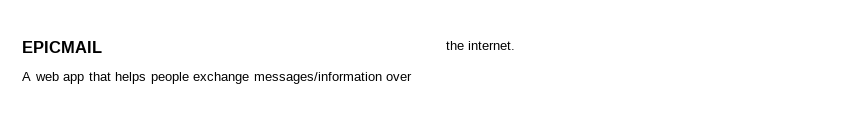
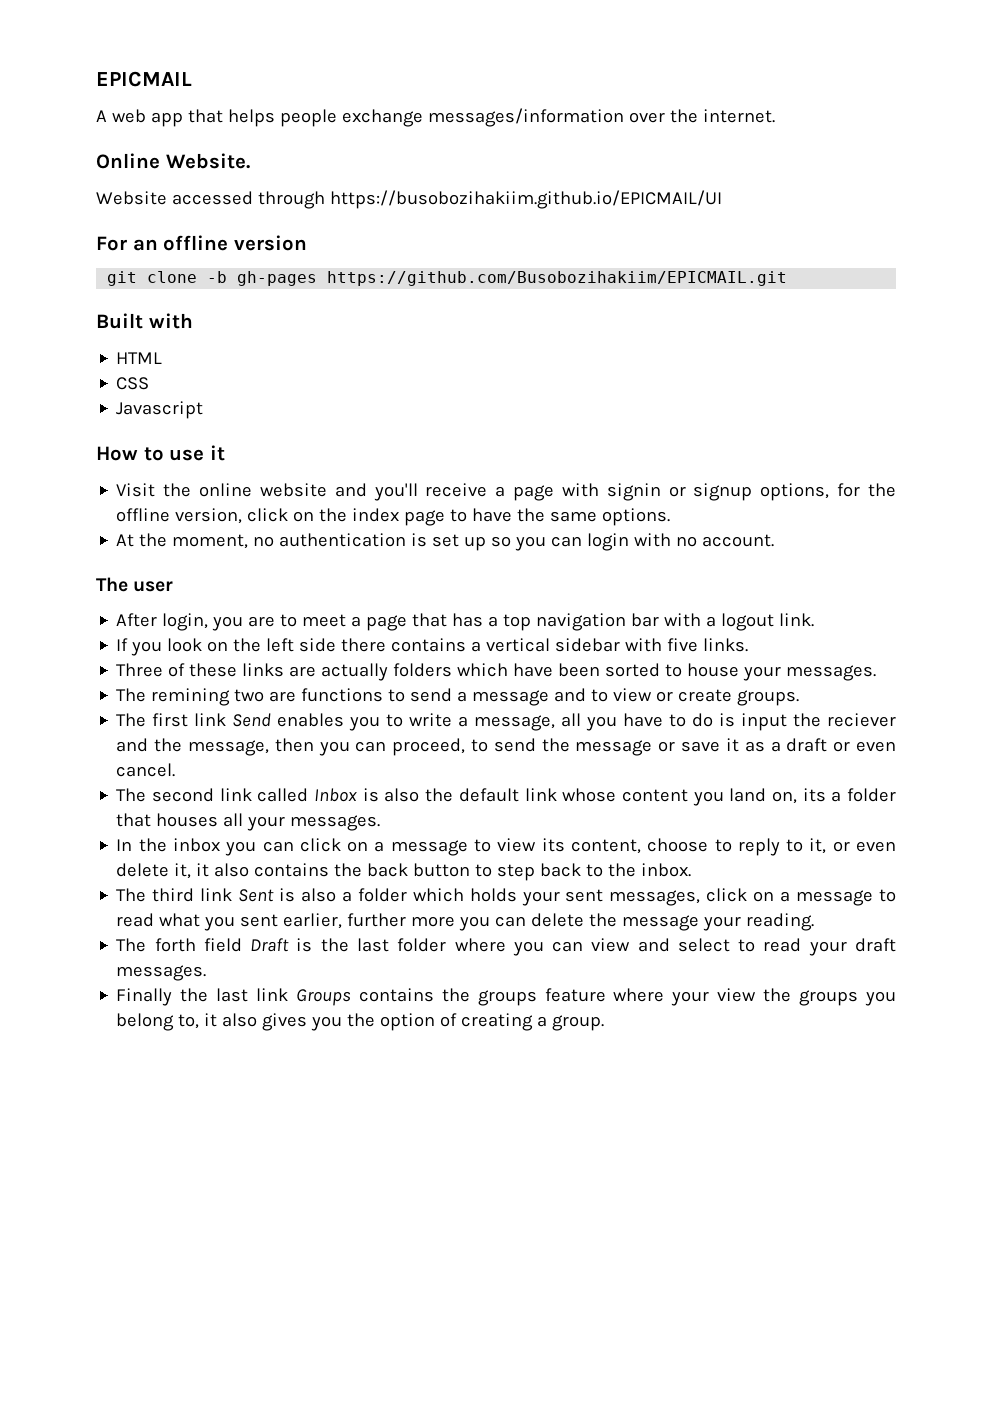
+ Online Website.
+ Website accessed through https://busobozihakiim.github.io/EPICMAIL/UI
+ For an offline version
+ git clone -b gh-pages https://github.com/Busobozihakiim/EPICMAIL.git
+ Built with
+ HTML
+ CSS
+ Javascript
+ How to use it
+ Visit the online website and you'll receive a page with signin or signup options, for the offline version, click on the index page to have the same options.
+ At the moment, no authentication is set up so you can login with no account.
+ The user
+ After login, you are to meet a page that has a top navigation bar with a logout link.
+ If you look on the left side there contains a vertical sidebar with five links.
+ Three of these links are actually folders which have been sorted to house your messages.
+ The remining two are functions to send a message and to view or create groups.
+ The first link Send enables you to write a message, all you have to do is input the reciever and the message, then you can proceed, to send the message or save it as a draft or even cancel.
+ The second link called Inbox is also the default link whose content you land on, its a folder that houses all your messages.
+ In the inbox you can click on a message to view its content, choose to reply to it, or even delete it, it also contains the back button to step back to the inbox.
+ The third link Sent is also a folder which holds your sent messages, click on a message to read what you sent earlier, further more you can delete the message your reading.
+ The forth field Draft is the last folder where you can view and select to read your draft messages.
+ Finally the last link Groups contains the groups feature where your view the groups you belong to, it also gives you the option of creating a group.

